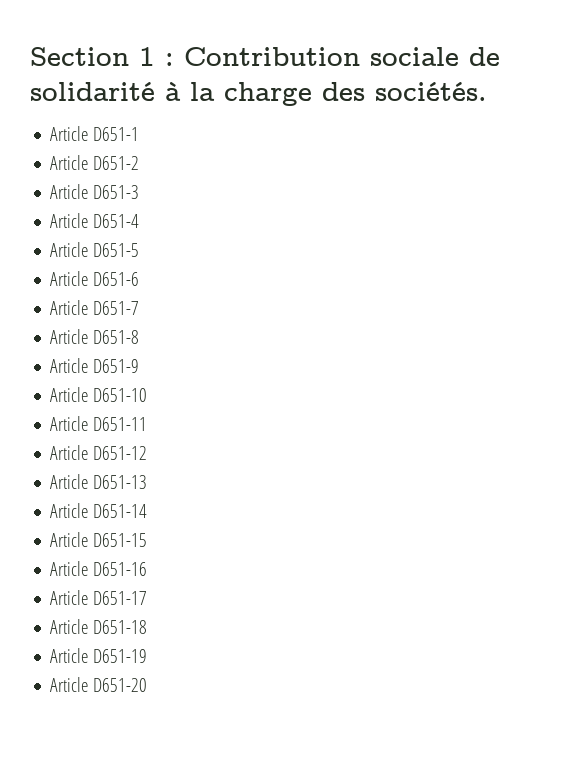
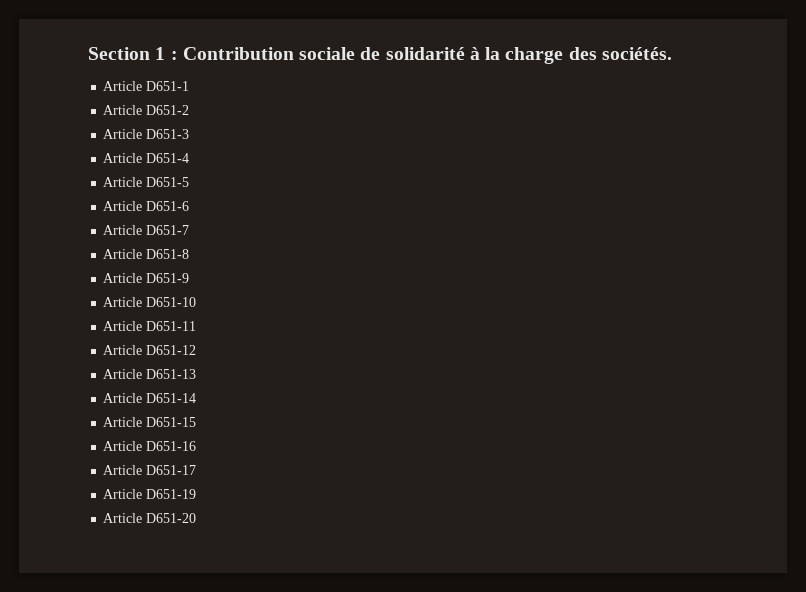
- Article D651-18

